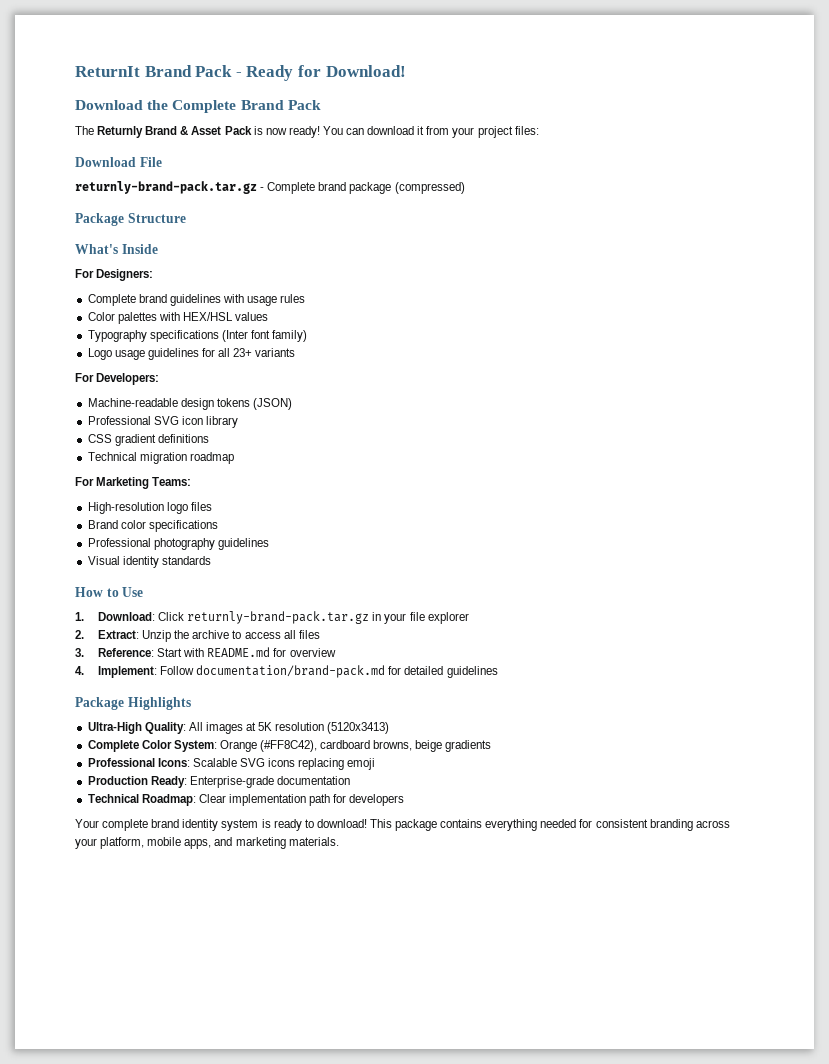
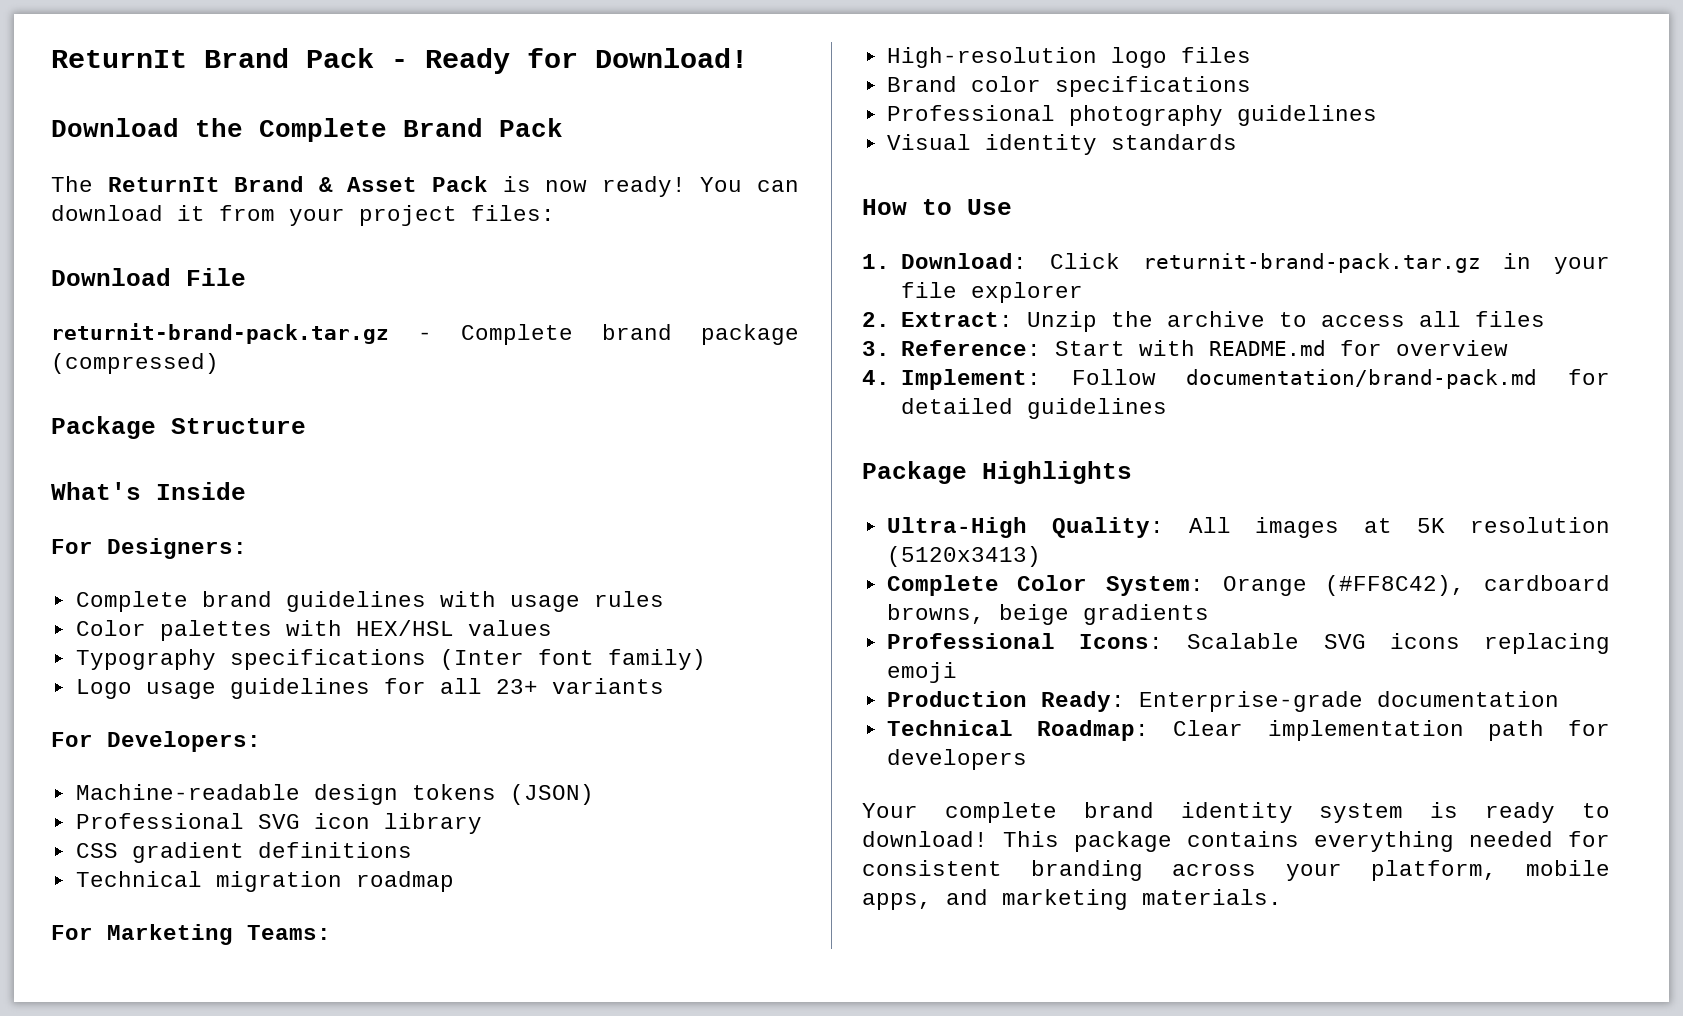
- The Returnly Brand & Asset Pack is now ready!
+ The ReturnIt Brand & Asset Pack is now ready!
- returnly-brand-pack.tar.gz - Complete brand package (compressed)
+ returnit-brand-pack.tar.gz - Complete brand package (compressed)
- 1. Download: Click returnly-brand-pack.tar.gz in your file explorer
+ 1. Download: Click returnit-brand-pack.tar.gz in your file explorer

